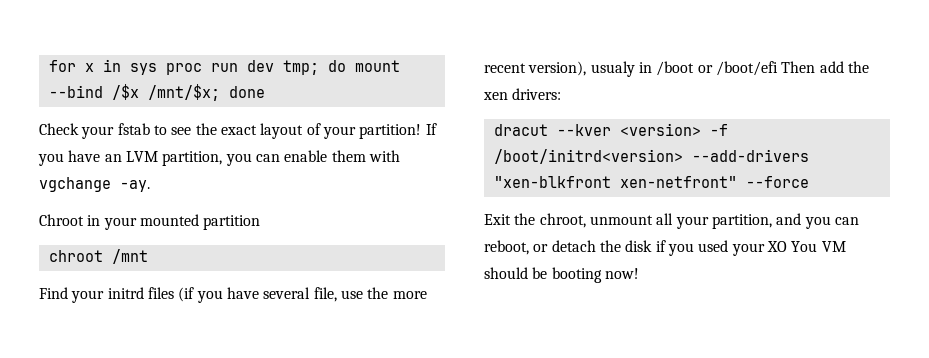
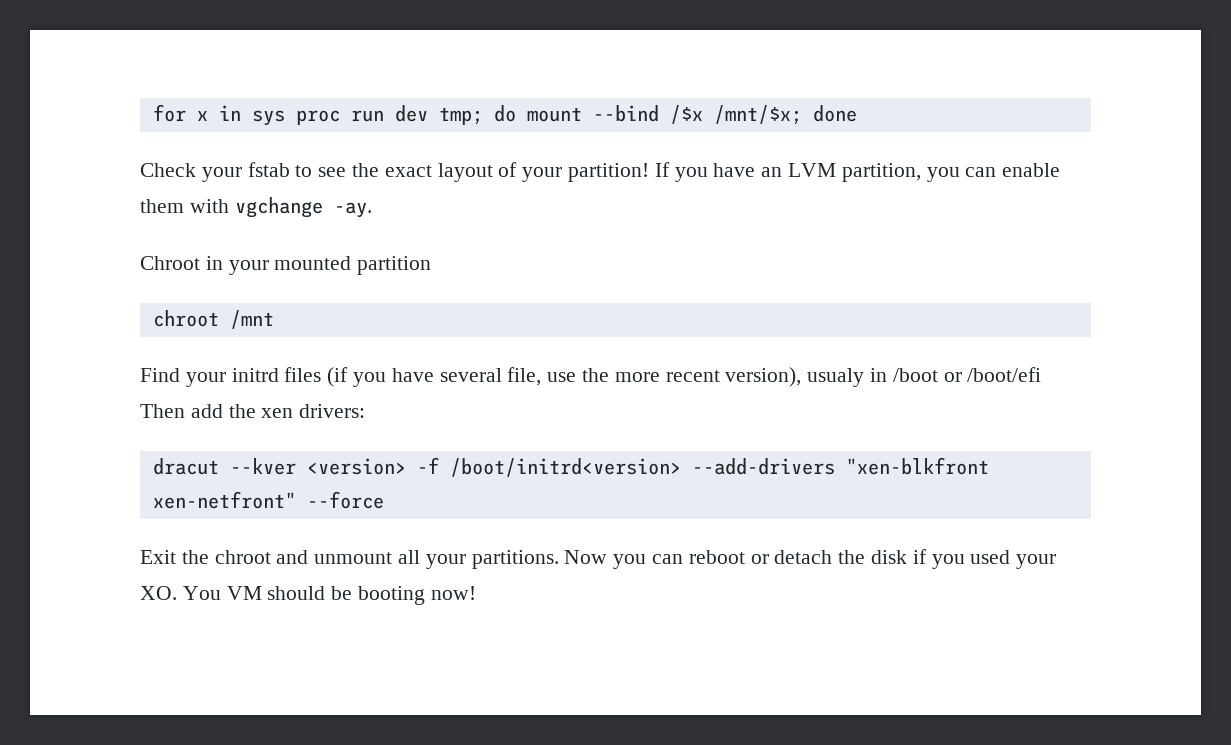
- Exit the chroot, unmount all your partition, and you can reboot, or detach the disk if you used your XO You VM should be booting now!
+ Exit the chroot and unmount all your partitions. Now you can reboot or detach the disk if you used your XO. You VM should be booting now!

